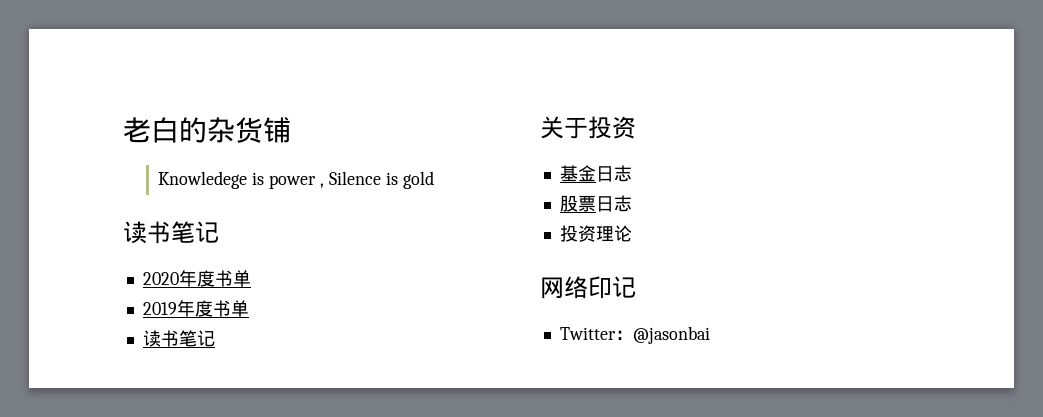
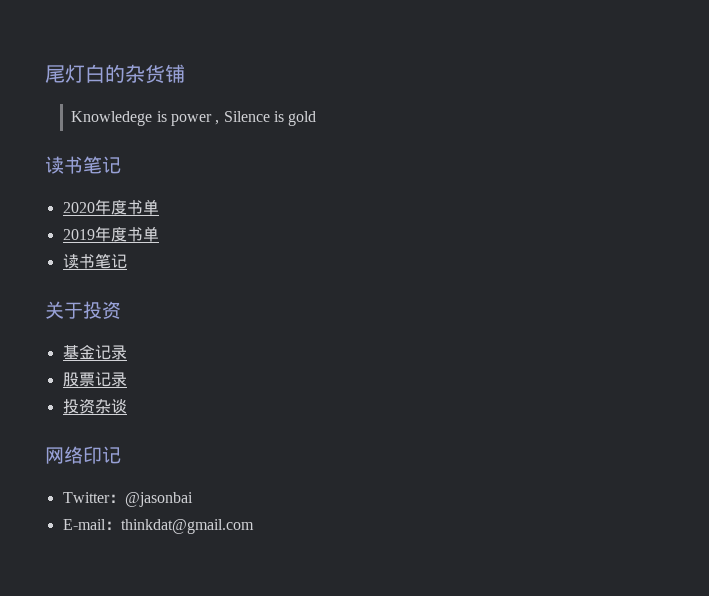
- 老白的杂货铺
+ 尾灯白的杂货铺
- 基金日志
+ 基金记录
- 股票日志
- 投资理论
+ 股票记录
+ 投资杂谈
+ E-mail：thinkdat@gmail.com

